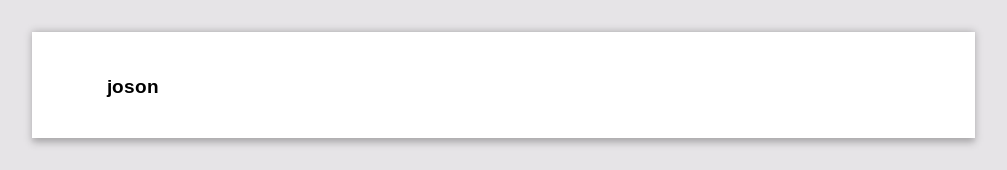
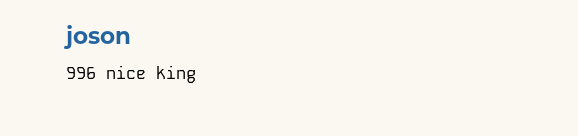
+ 996 nice king

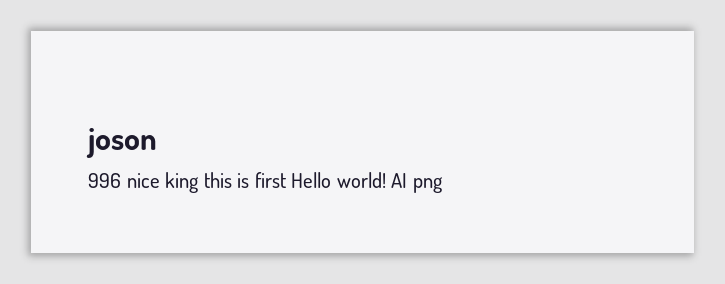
- 996 nice king
+ 996 nice king this is first Hello world! AI png

